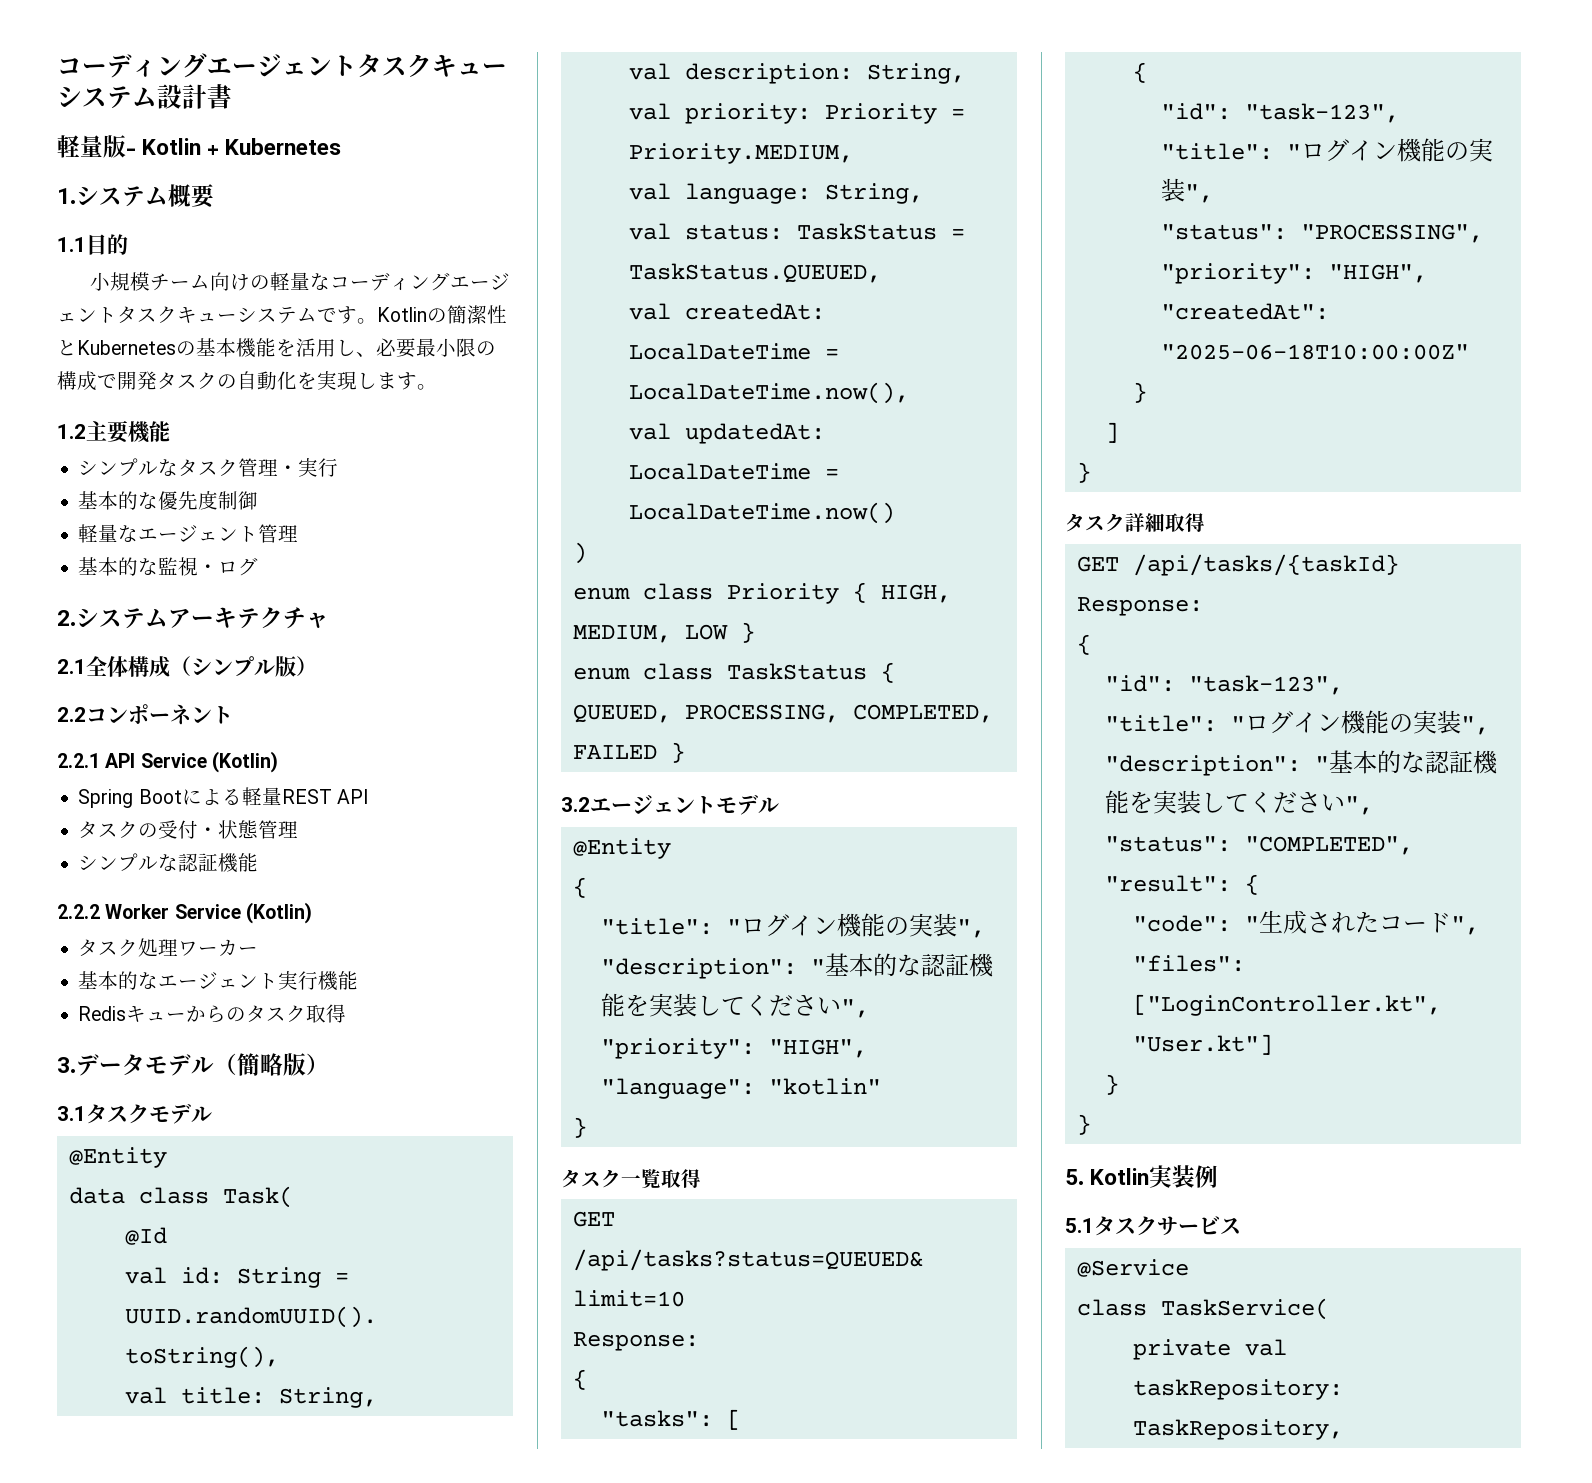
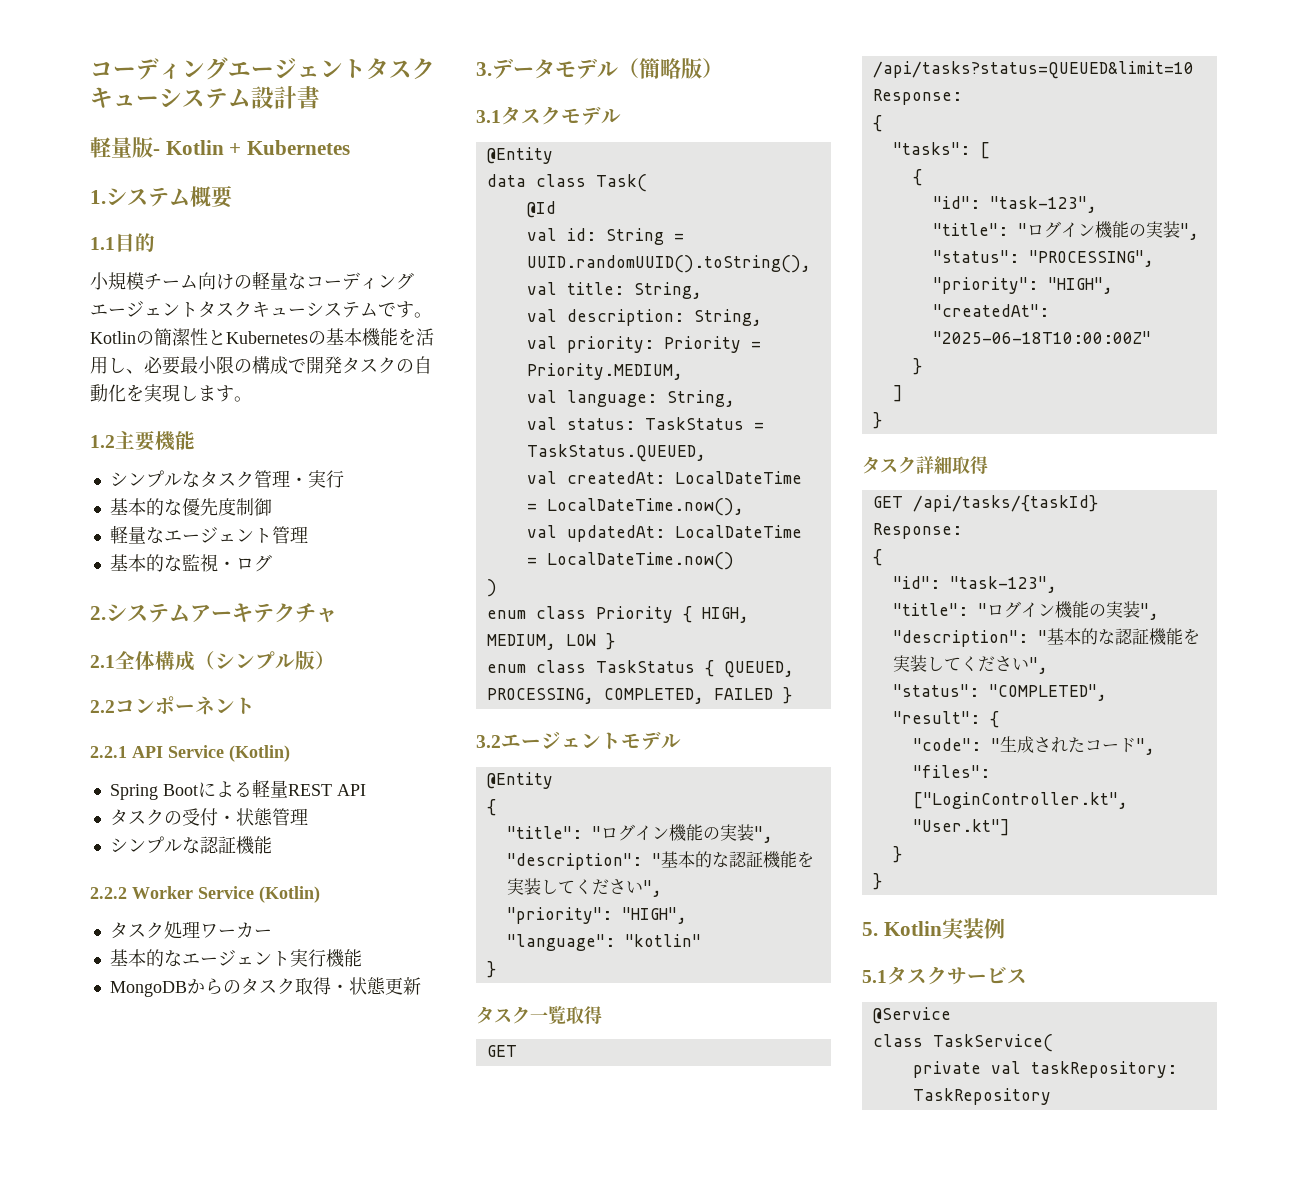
- Redisキューからのタスク取得
+ MongoDBからのタスク取得・状態更新
- private val taskRepository: TaskRepository,
+ private val taskRepository: TaskRepository

